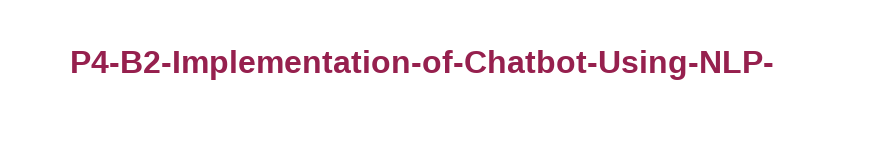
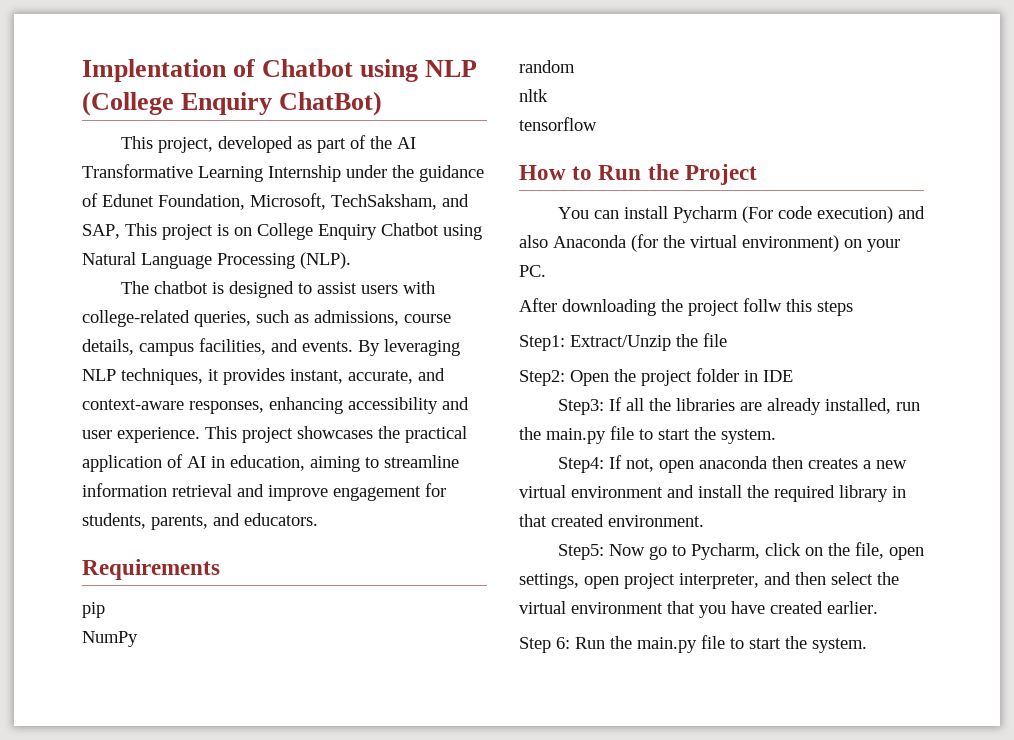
- P4-B2-Implementation-of-Chatbot-Using-NLP-
+ Implentation of Chatbot using NLP (College Enquiry ChatBot)
+ This project, developed as part of the AI Transformative Learning Internship under the guidance of Edunet Foundation, Microsoft, TechSaksham, and SAP, This project is on College Enquiry Chatbot using Natural Language Processing (NLP).
+ The chatbot is designed to assist users with college-related queries, such as admissions, course details, campus facilities, and events. By leveraging NLP techniques, it provides instant, accurate, and context-aware responses, enhancing accessibility and user experience. This project showcases the practical application of AI in education, aiming to streamline information retrieval and improve engagement for students, parents, and educators.
+ Requirements
+ pip
+ NumPy
+ random
+ nltk
+ tensorflow
+ How to Run the Project
+ You can install Pycharm (For code execution) and also Anaconda (for the virtual environment) on your PC.
+ After downloading the project follw this steps
+ Step1: Extract/Unzip the file
+ Step2: Open the project folder in IDE
+ Step3: If all the libraries are already installed, run the main.py file to start the system.
+ Step4: If not, open anaconda then creates a new virtual environment and install the required library in that created environment.
+ Step5: Now go to Pycharm, click on the file, open settings, open project interpreter, and then select the virtual environment that you have created earlier.
+ Step 6: Run the main.py file to start the system.

